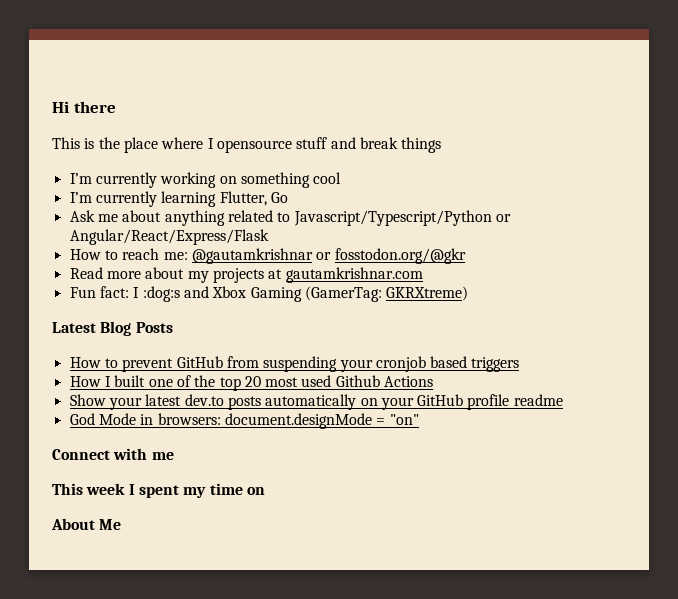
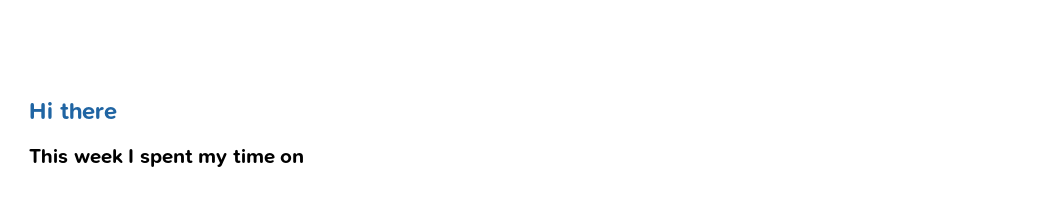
- This is the place where I opensource stuff and break things
- I’m currently working on something cool
- I’m currently learning Flutter, Go
- Ask me about anything related to Javascript/Typescript/Python or Angular/React/Express/Flask
- How to reach me: @gautamkrishnar or fosstodon.org/@gkr
- Read more about my projects at gautamkrishnar.com
- Fun fact: I :dog:s and Xbox Gaming (GamerTag: GKRXtreme)
- Latest Blog Posts
- How to prevent GitHub from suspending your cronjob based triggers
- How I built one of the top 20 most used Github Actions
- Show your latest dev.to posts automatically on your GitHub profile readme
- God Mode in browsers: document.designMode = "on"
- Connect with me
- About Me

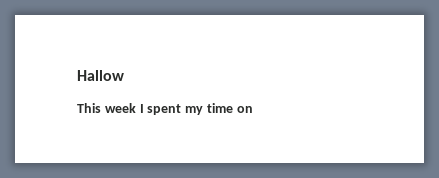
- Hi there
+ Hallow

